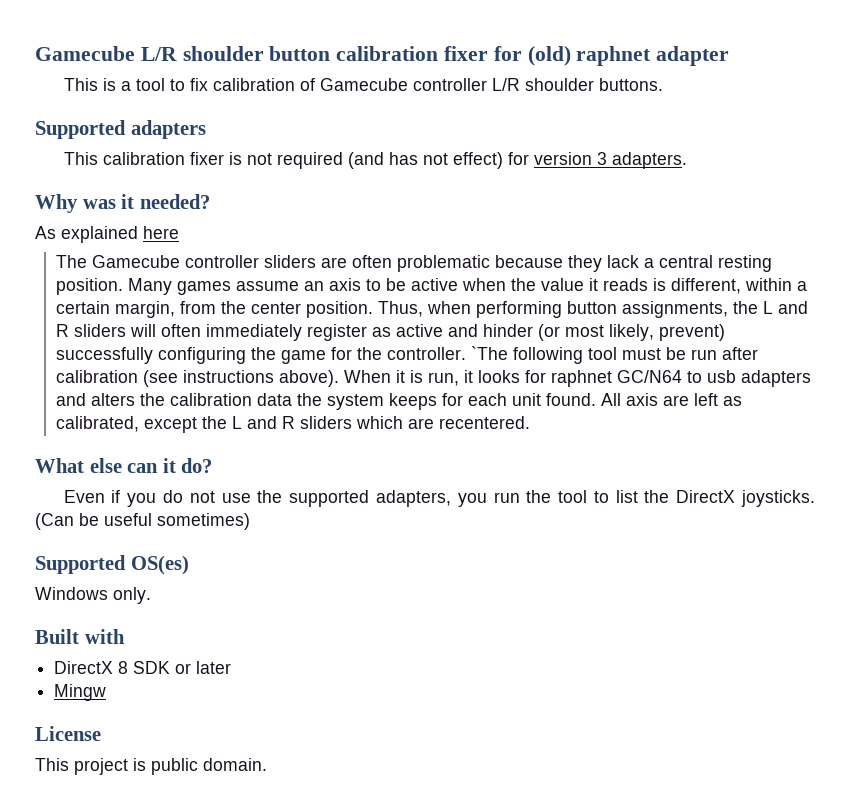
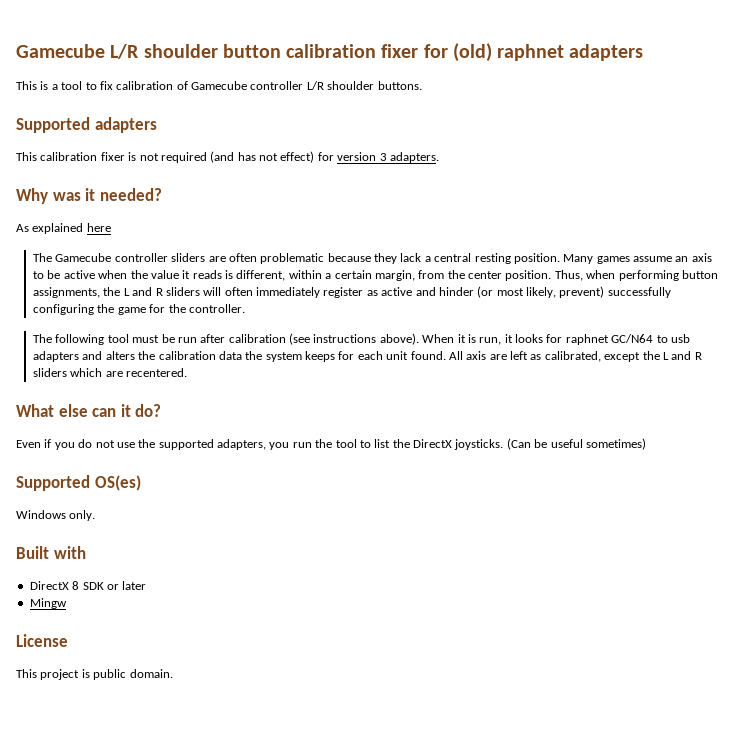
- Gamecube L/R shoulder button calibration fixer for (old) raphnet adapter
+ Gamecube L/R shoulder button calibration fixer for (old) raphnet adapters
- Thus, when performing button assignments, the L and R sliders will often immediately register as active and hinder (or most likely, prevent) successfully configuring the game for the controller. `The following tool must be run after calibration (see instructions above).
+ Thus, when performing button assignments, the L and R sliders will often immediately register as active and hinder (or most likely, prevent) successfully configuring the game for the controller.
+ The following tool must be run after calibration (see instructions above).

